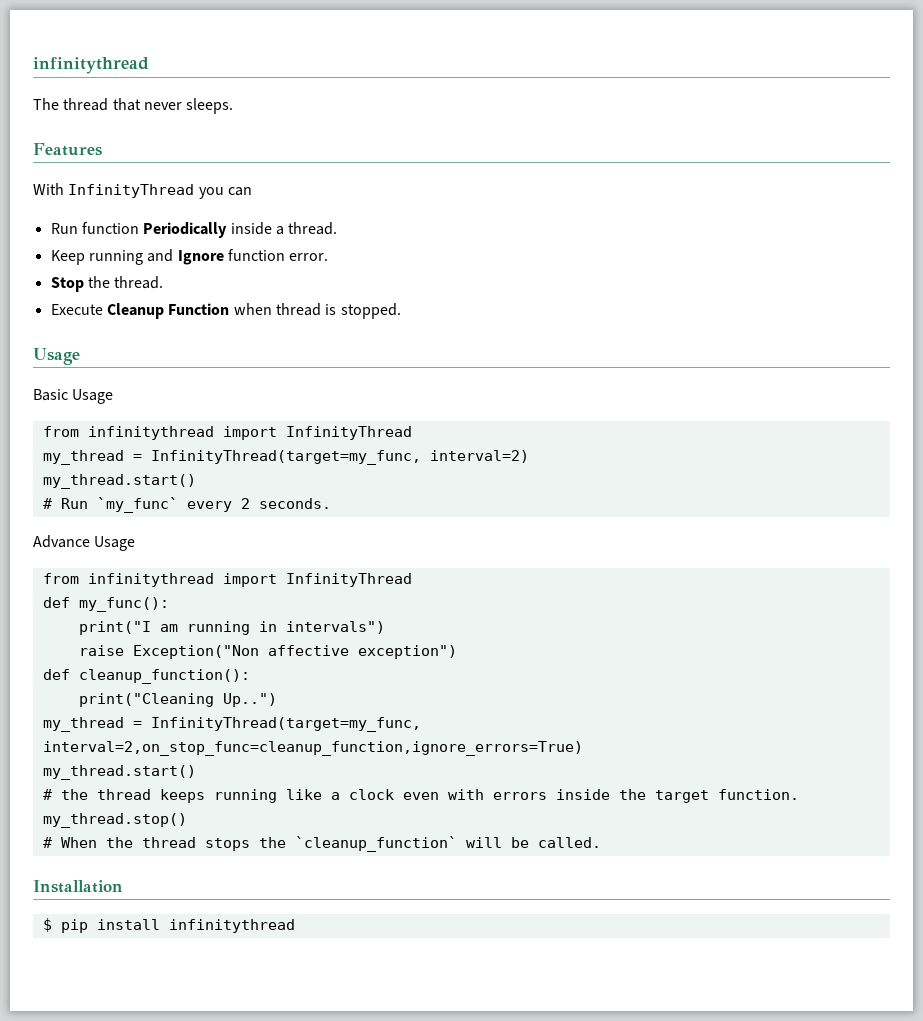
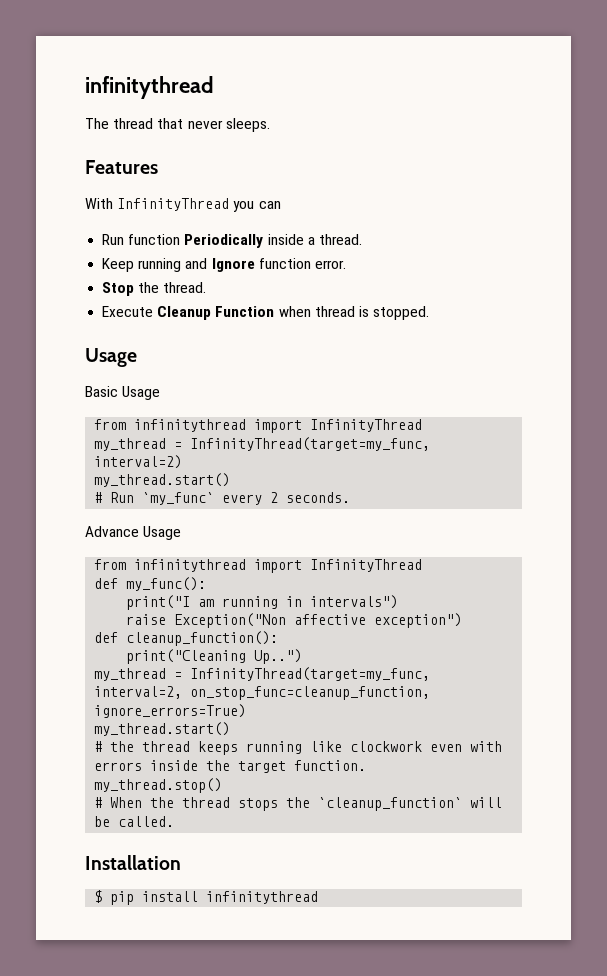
- my_thread = InfinityThread(target=my_func, interval=2,on_stop_func=cleanup_function,ignore_errors=True)
+ my_thread = InfinityThread(target=my_func, interval=2, on_stop_func=cleanup_function, ignore_errors=True)
- # the thread keeps running like a clock even with errors inside the target function.
+ # the thread keeps running like clockwork even with errors inside the target function.

